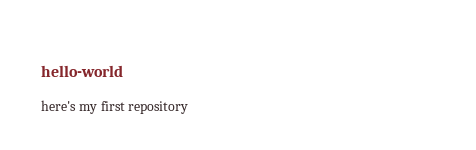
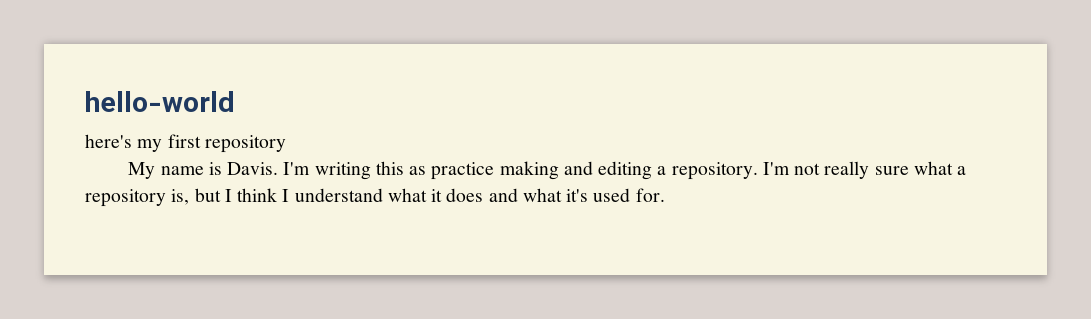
+ My name is Davis. I'm writing this as practice making and editing a repository. I'm not really sure what a repository is, but I think I understand what it does and what it's used for.

